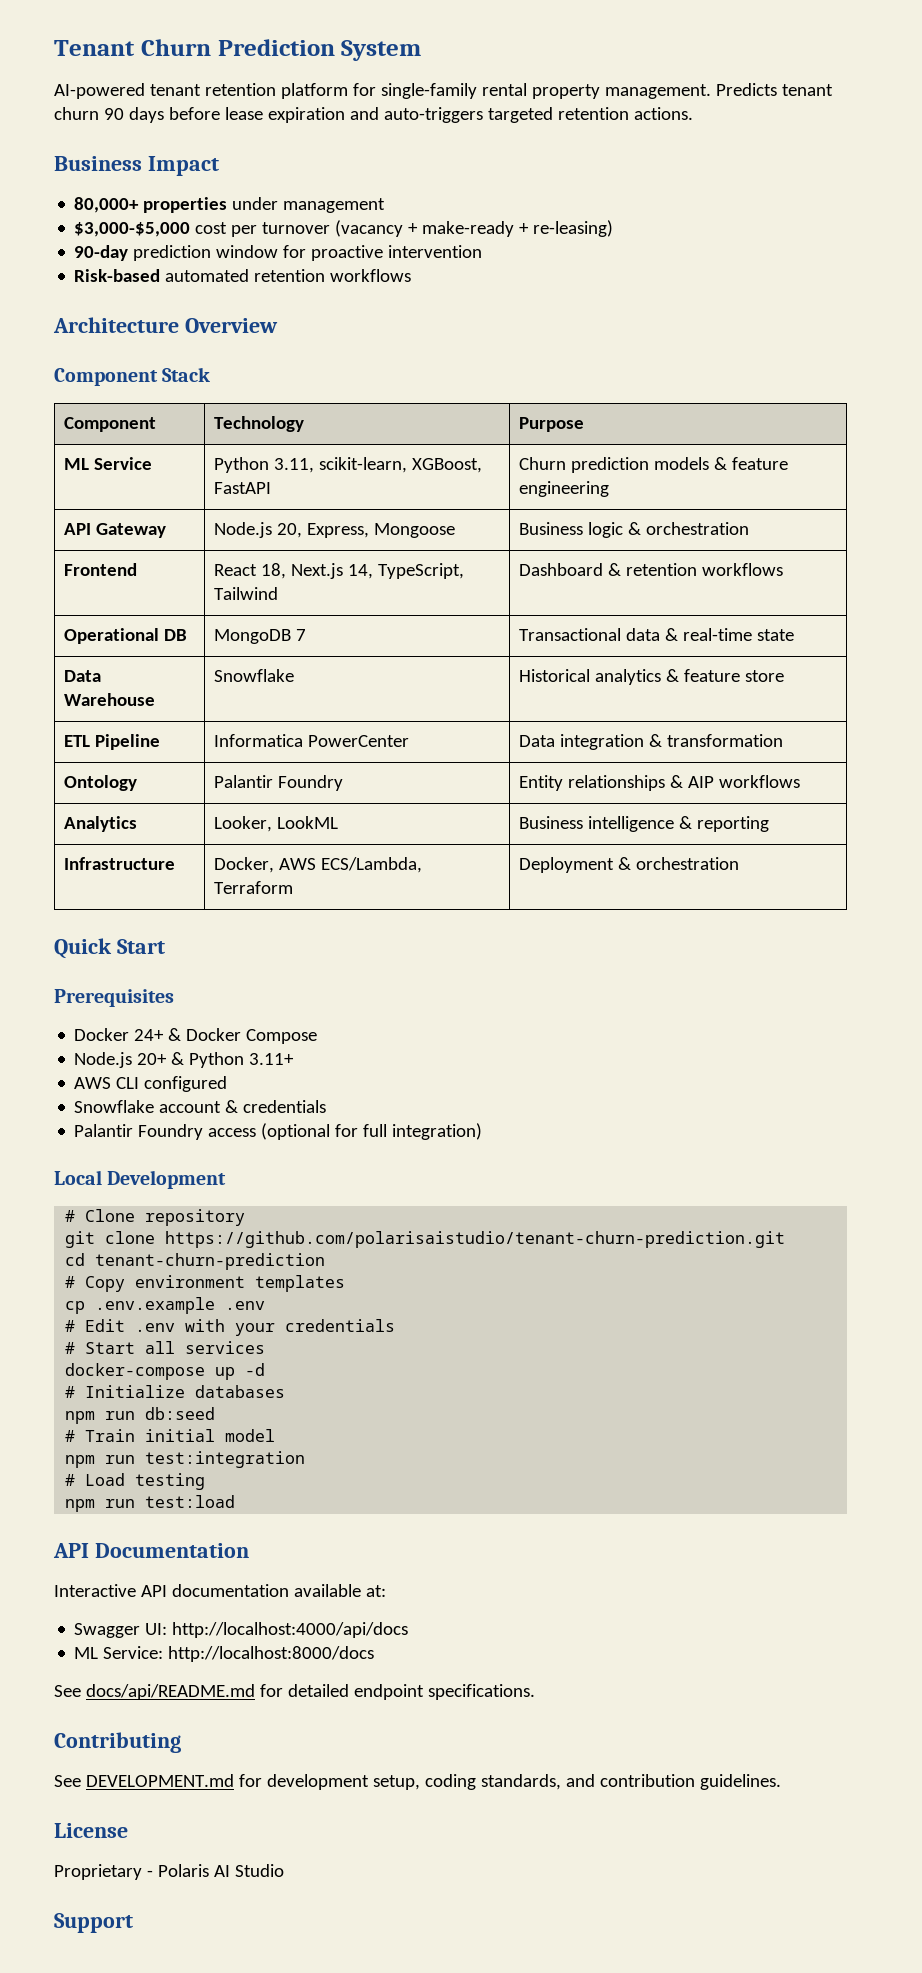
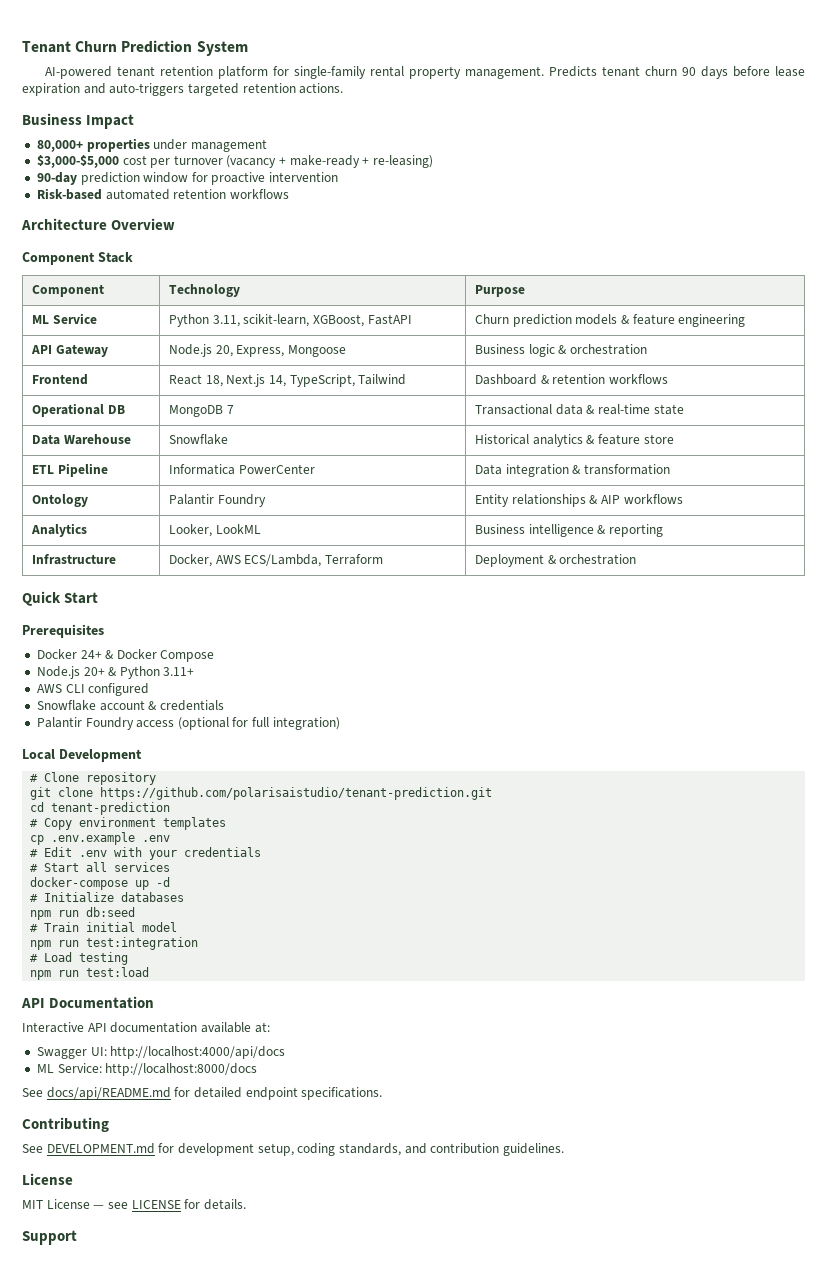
- git clone https://github.com/polarisaistudio/tenant-churn-prediction.git
+ git clone https://github.com/polarisaistudio/tenant-prediction.git
- cd tenant-churn-prediction
+ cd tenant-prediction
- Proprietary - Polaris AI Studio
+ MIT License — see LICENSE for details.

